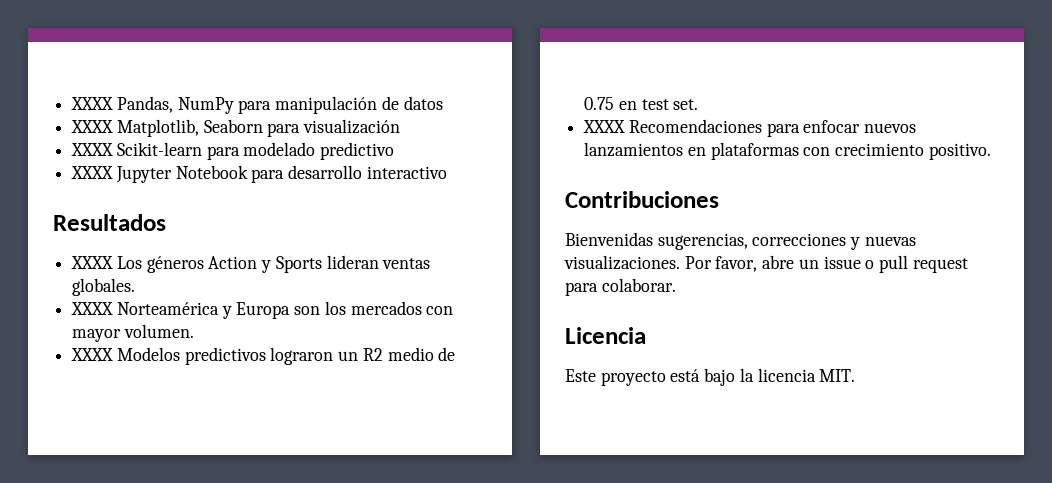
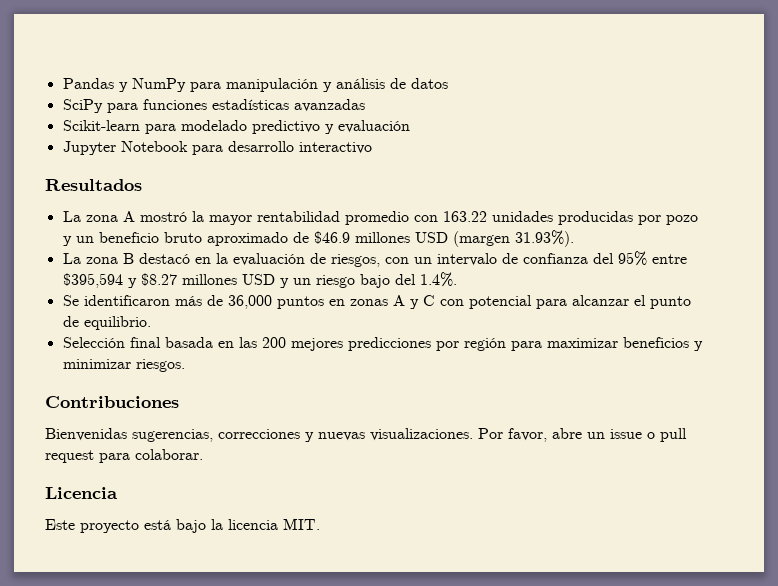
- XXXX Pandas, NumPy para manipulación de datos
+ Pandas y NumPy para manipulación y análisis de datos
- XXXX Matplotlib, Seaborn para visualización
- XXXX Scikit-learn para modelado predictivo
- XXXX Jupyter Notebook para desarrollo interactivo
+ SciPy para funciones estadísticas avanzadas
+ Scikit-learn para modelado predictivo y evaluación
+ Jupyter Notebook para desarrollo interactivo
- XXXX Los géneros Action y Sports lideran ventas globales.
- XXXX Norteamérica y Europa son los mercados con mayor volumen.
- XXXX Modelos predictivos lograron un R2 medio de 0.75 en test set.
- XXXX Recomendaciones para enfocar nuevos lanzamientos en plataformas con crecimiento positivo.
+ La zona A mostró la mayor rentabilidad promedio con 163.22 unidades producidas por pozo y un beneficio bruto aproximado de $46.9 millones USD (margen 31.93%).
+ La zona B destacó en la evaluación de riesgos, con un intervalo de confianza del 95% entre $395,594 y $8.27 millones USD y un riesgo bajo del 1.4%.
+ Se identificaron más de 36,000 puntos en zonas A y C con potencial para alcanzar el punto de equilibrio.
+ Selección final basada en las 200 mejores predicciones por región para maximizar beneficios y minimizar riesgos.

